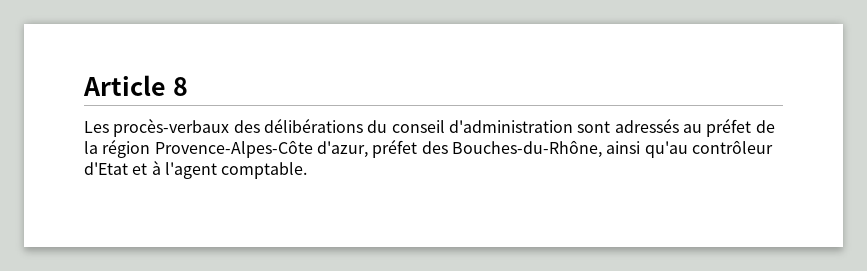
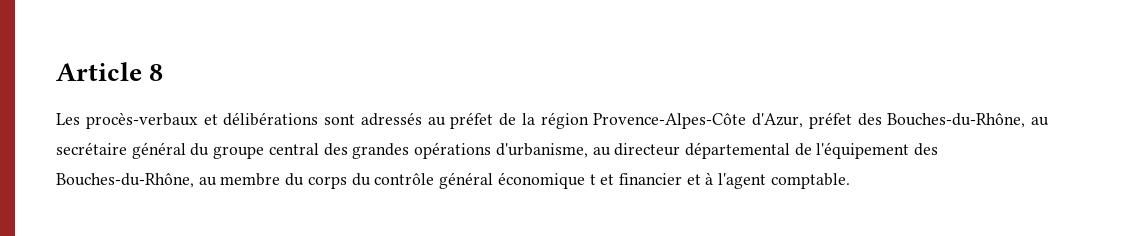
- Les procès-verbaux des délibérations du conseil d'administration sont adressés au préfet de la région Provence-Alpes-Côte d'azur, préfet des Bouches-du-Rhône, ainsi qu'au contrôleur d'Etat et à l'agent comptable.
+ Les procès-verbaux et délibérations sont adressés au préfet de la région Provence-Alpes-Côte d'Azur, préfet des Bouches-du-Rhône, au secrétaire général du groupe central des grandes opérations d'urbanisme, au directeur départemental de l'équipement des Bouches-du-Rhône, au membre du corps du contrôle général économique t et financier et à l'agent comptable.

